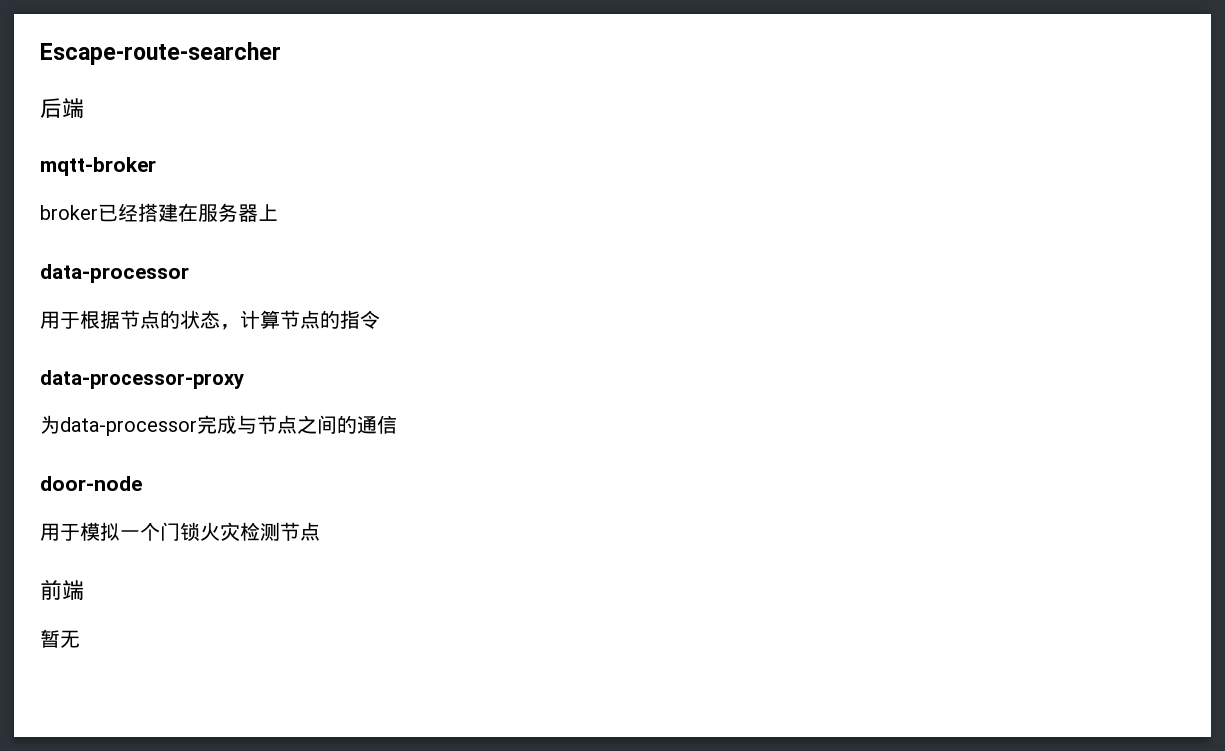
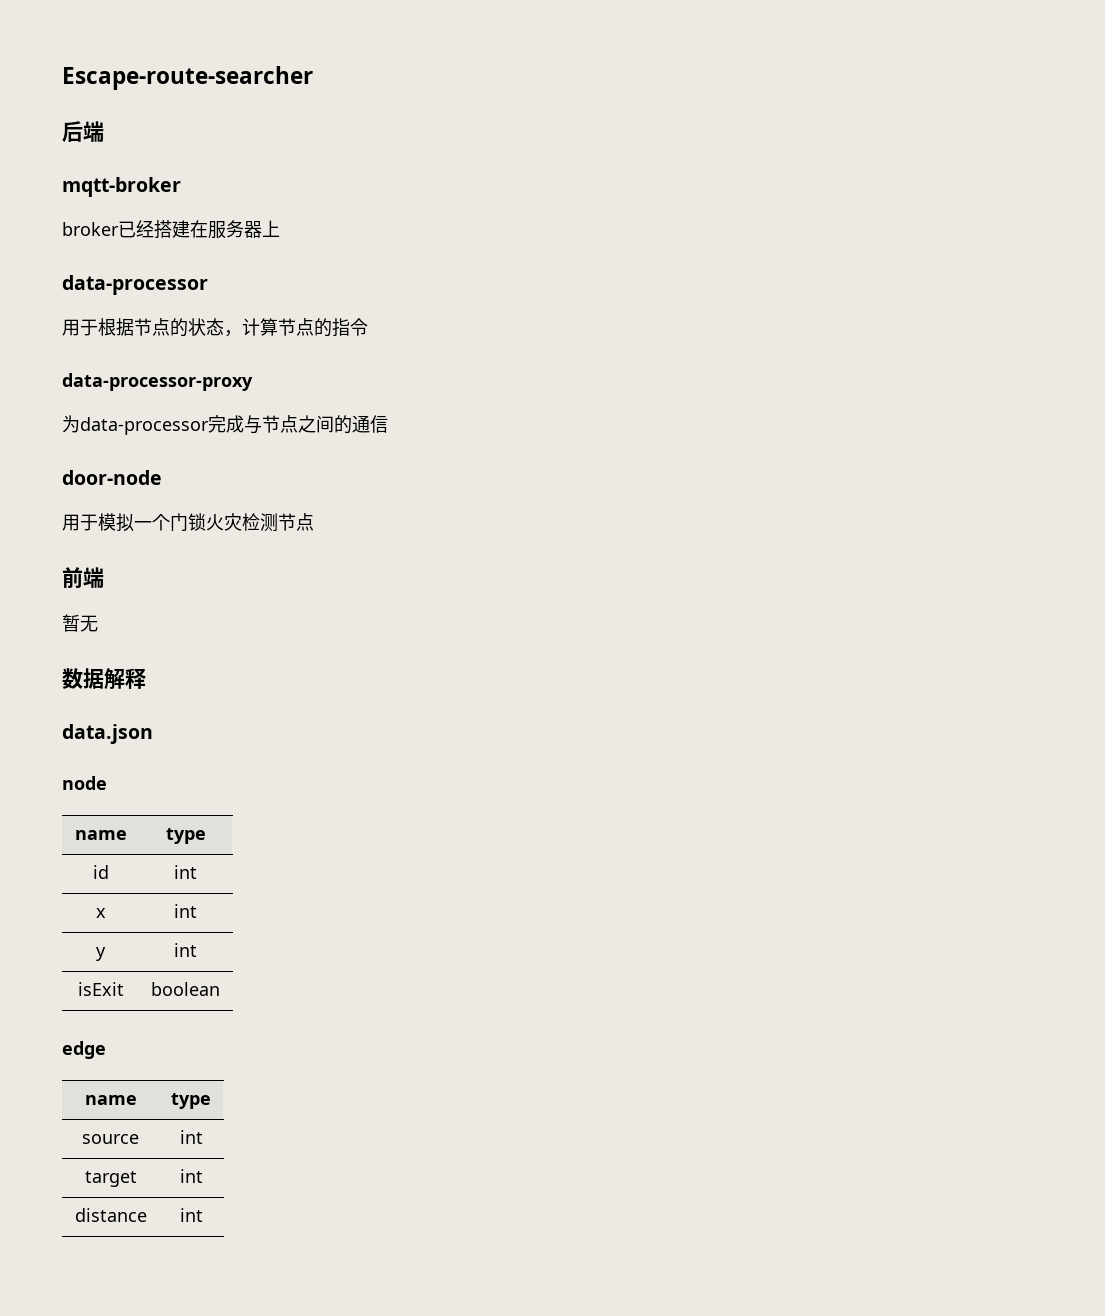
+ 数据解释
+ data.json
+ node
+ name | type
+ id | int
+ x | int
+ y | int
+ isExit | boolean
+ edge
+ name | type
+ source | int
+ target | int
+ distance | int

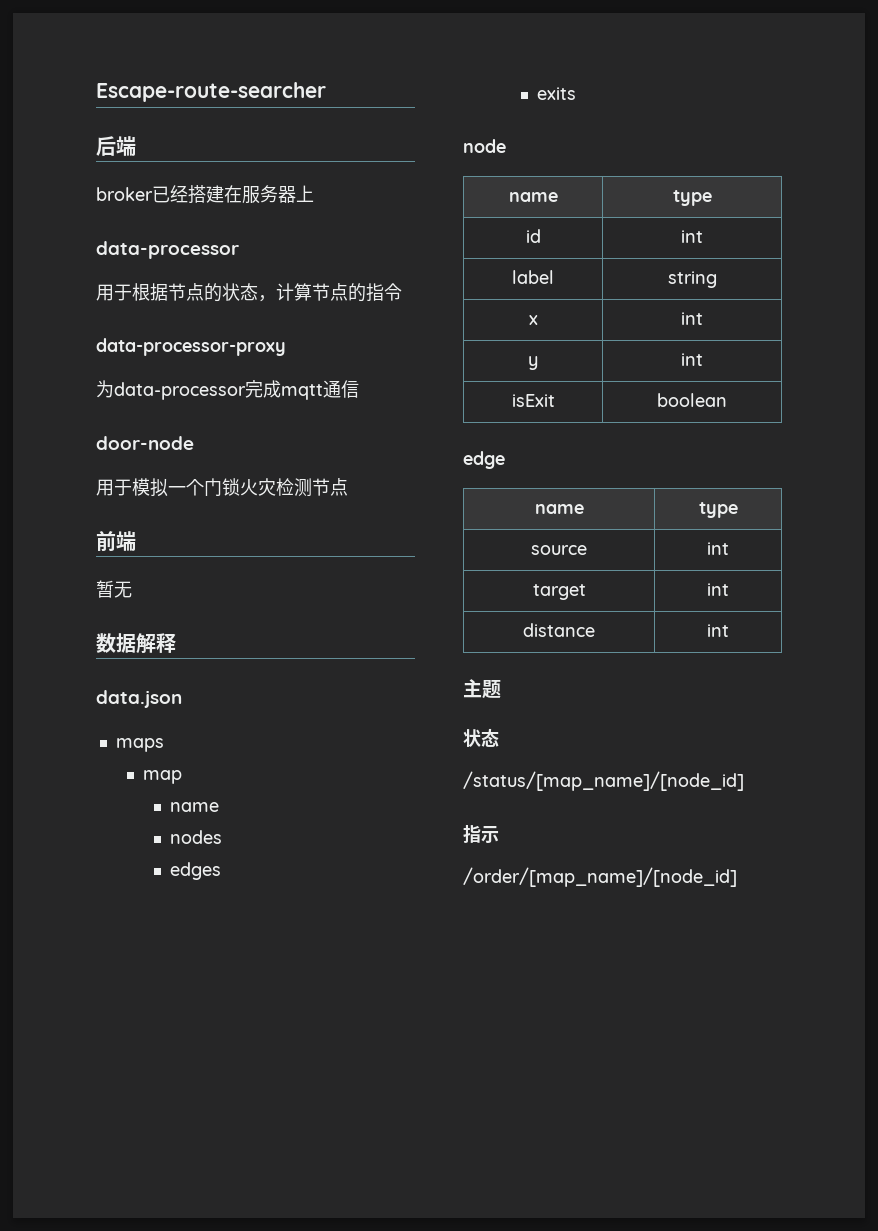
- mqtt-broker
- 为data-processor完成与节点之间的通信
+ 为data-processor完成mqtt通信
+ maps
+ map
+ name
+ nodes
+ edges
+ exits
+ label | string
+ 主题
+ 状态
+ /status/[map_name]/[node_id]
+ 指示
+ /order/[map_name]/[node_id]

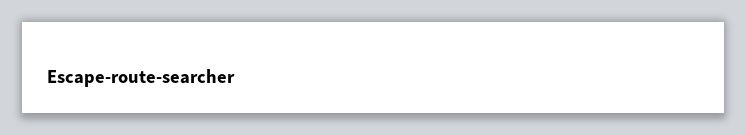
- 后端
- broker已经搭建在服务器上
- data-processor
- 用于根据节点的状态，计算节点的指令
- data-processor-proxy
- 为data-processor完成mqtt通信
- door-node
- 用于模拟一个门锁火灾检测节点
- 前端
- 暂无
- 数据解释
- data.json
- maps
- map
- name
- nodes
- edges
- exits
- node
- name | type
- id | int
- label | string
- x | int
- y | int
- isExit | boolean
- edge
- name | type
- source | int
- target | int
- distance | int
- 主题
- 状态
- /status/[map_name]/[node_id]
- 指示
- /order/[map_name]/[node_id]

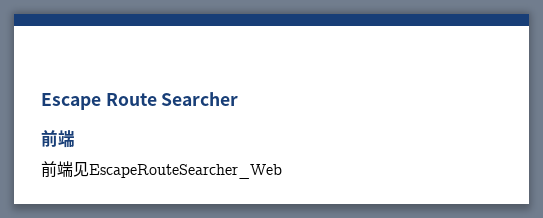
- Escape-route-searcher
+ Escape Route Searcher
+ 前端
+ 前端见EscapeRouteSearcher_Web

